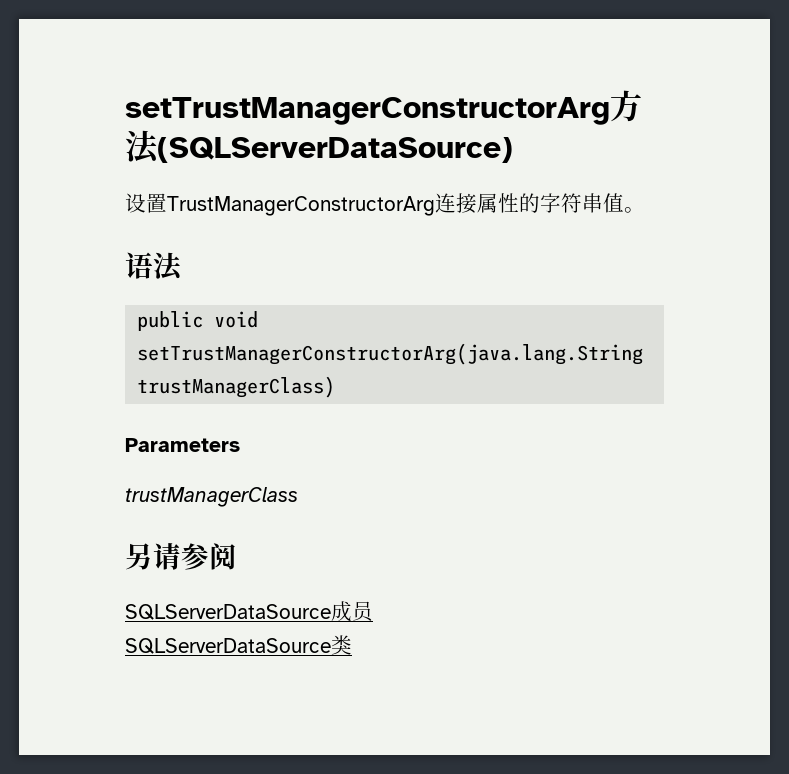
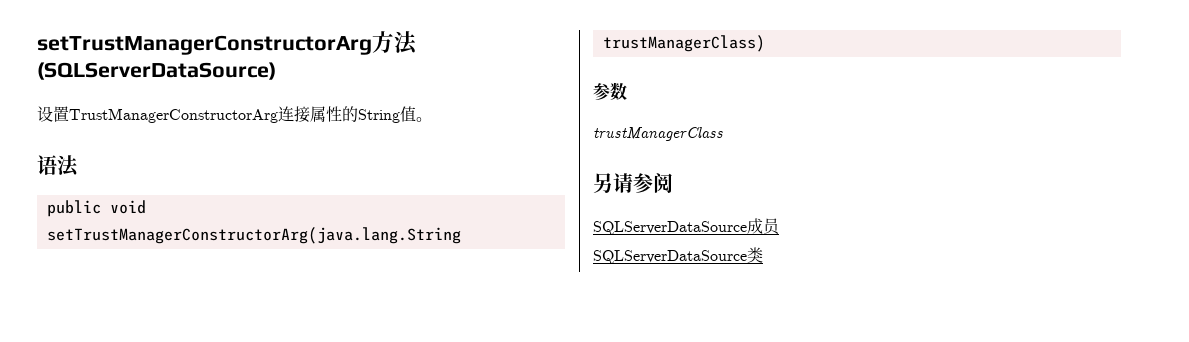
- 设置TrustManagerConstructorArg连接属性的字符串值。
+ 设置TrustManagerConstructorArg连接属性的String值。
- Parameters
+ 参数

